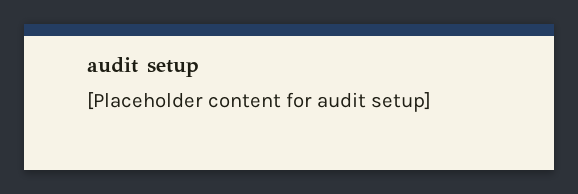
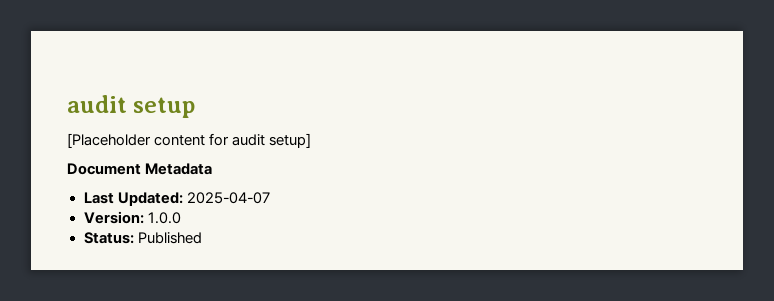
+ Document Metadata
+ Last Updated: 2025-04-07
+ Version: 1.0.0
+ Status: Published

